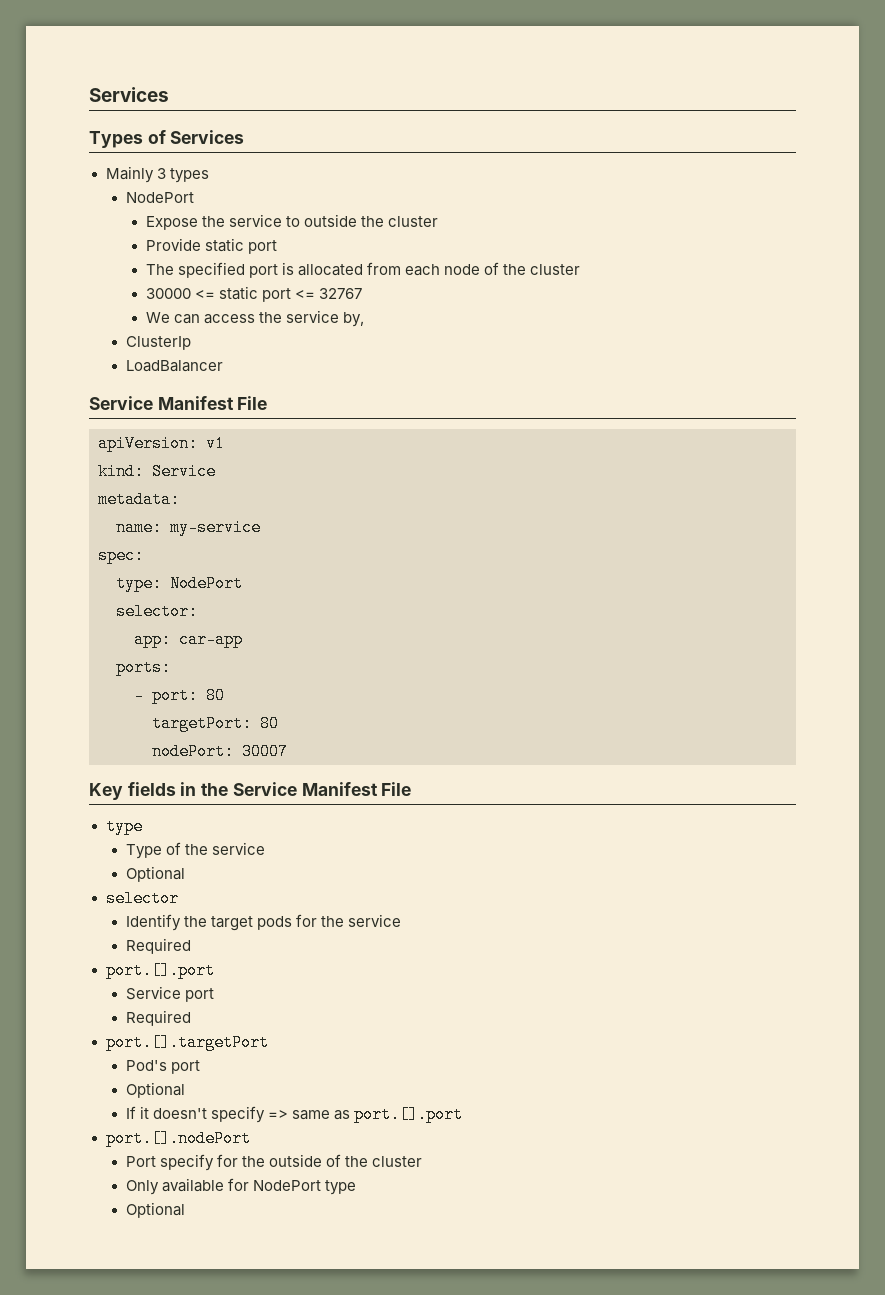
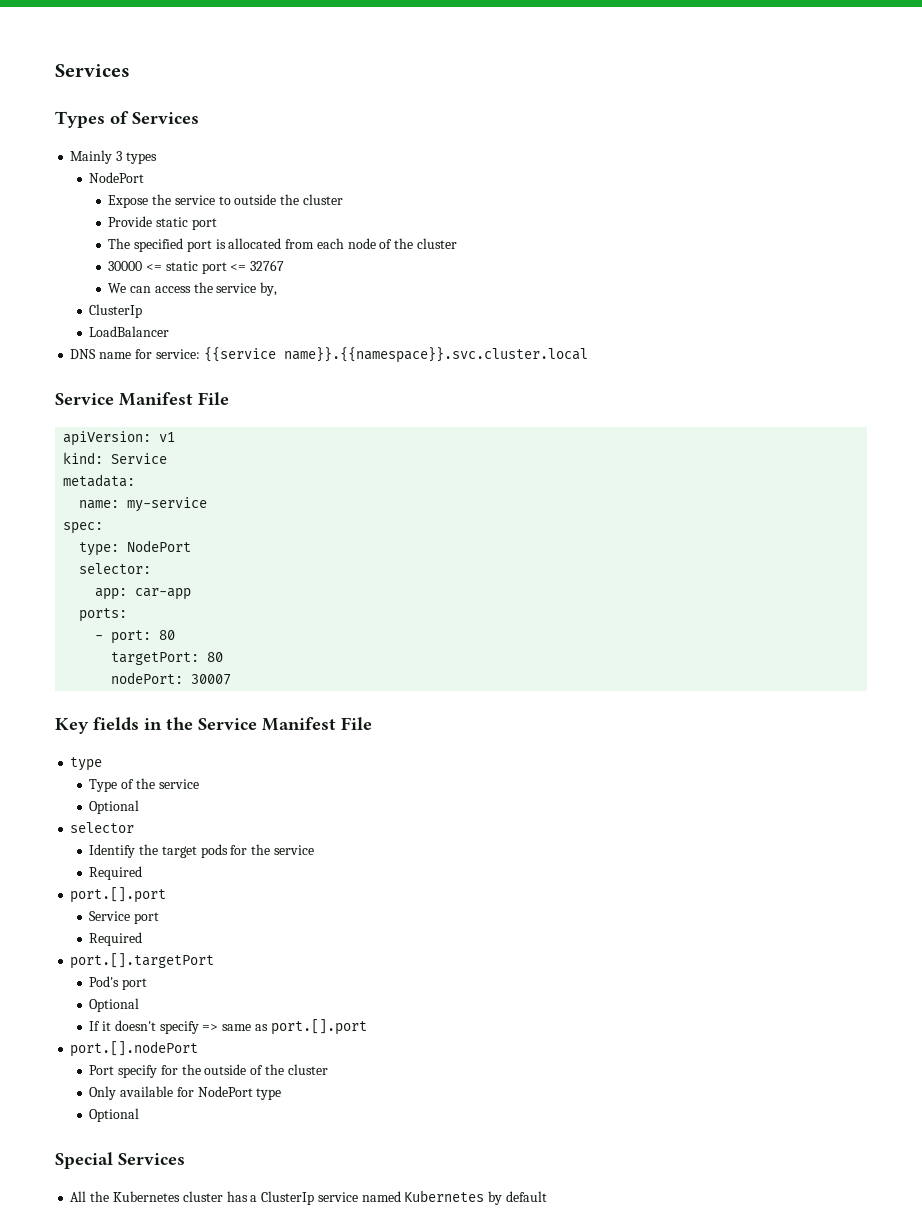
+ DNS name for service: {{service name}}.{{namespace}}.svc.cluster.local
+ Special Services
+ All the Kubernetes cluster has a ClusterIp service named Kubernetes by default

